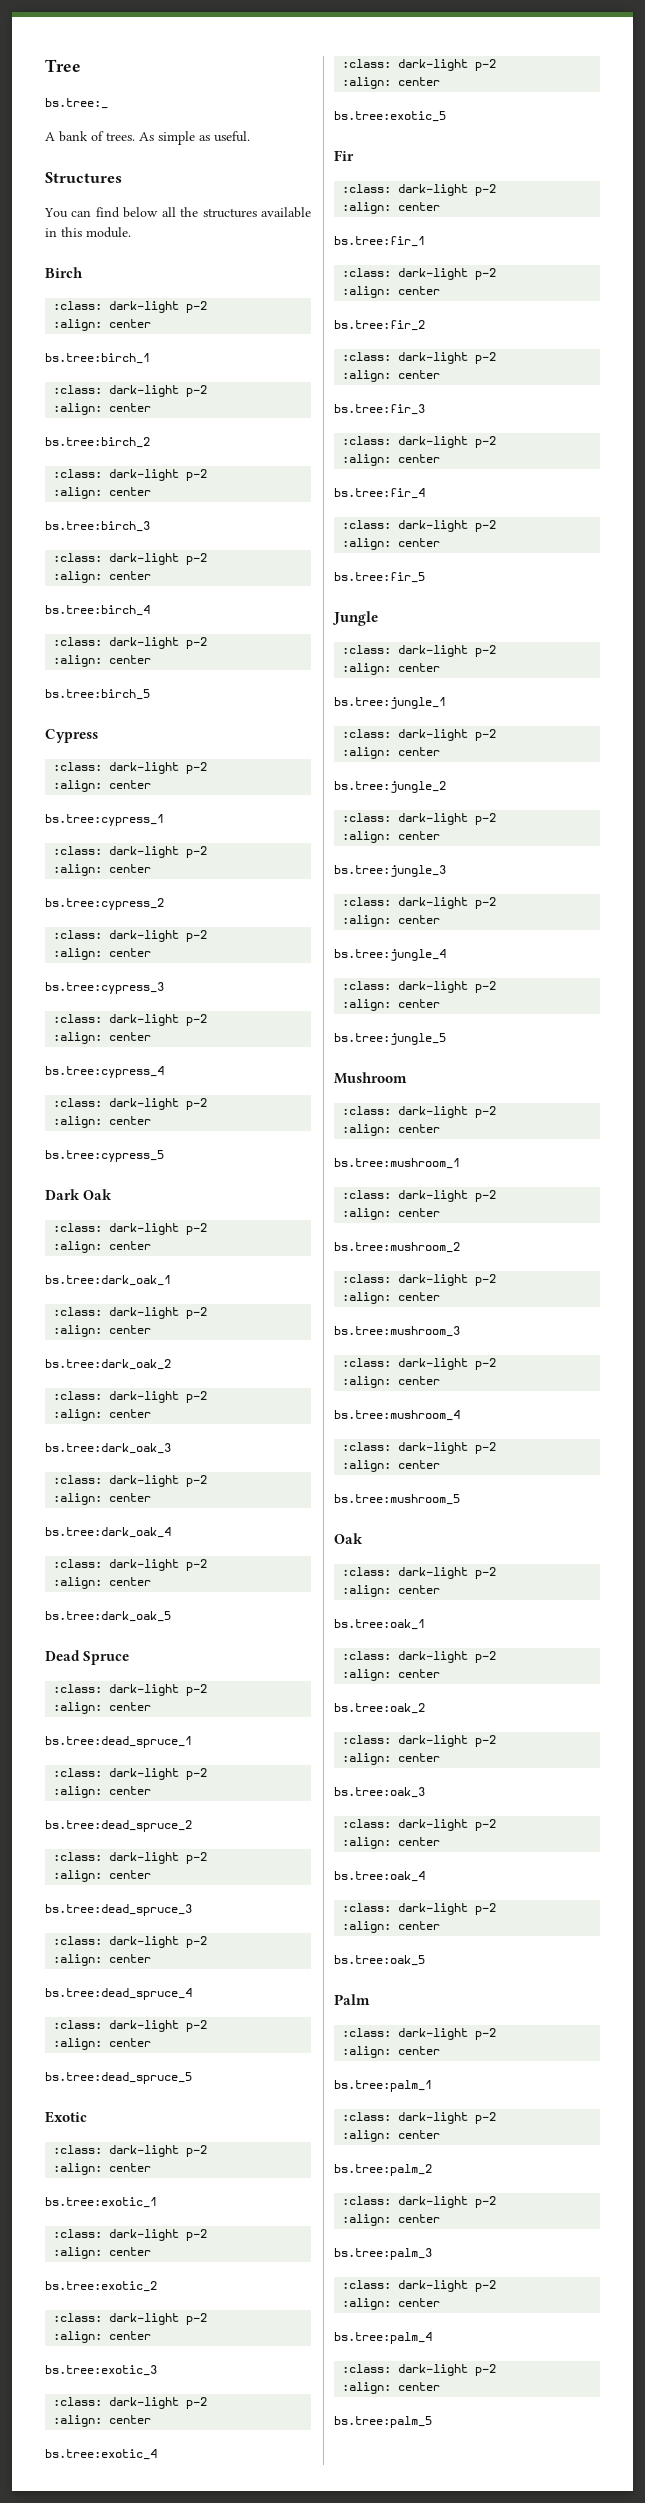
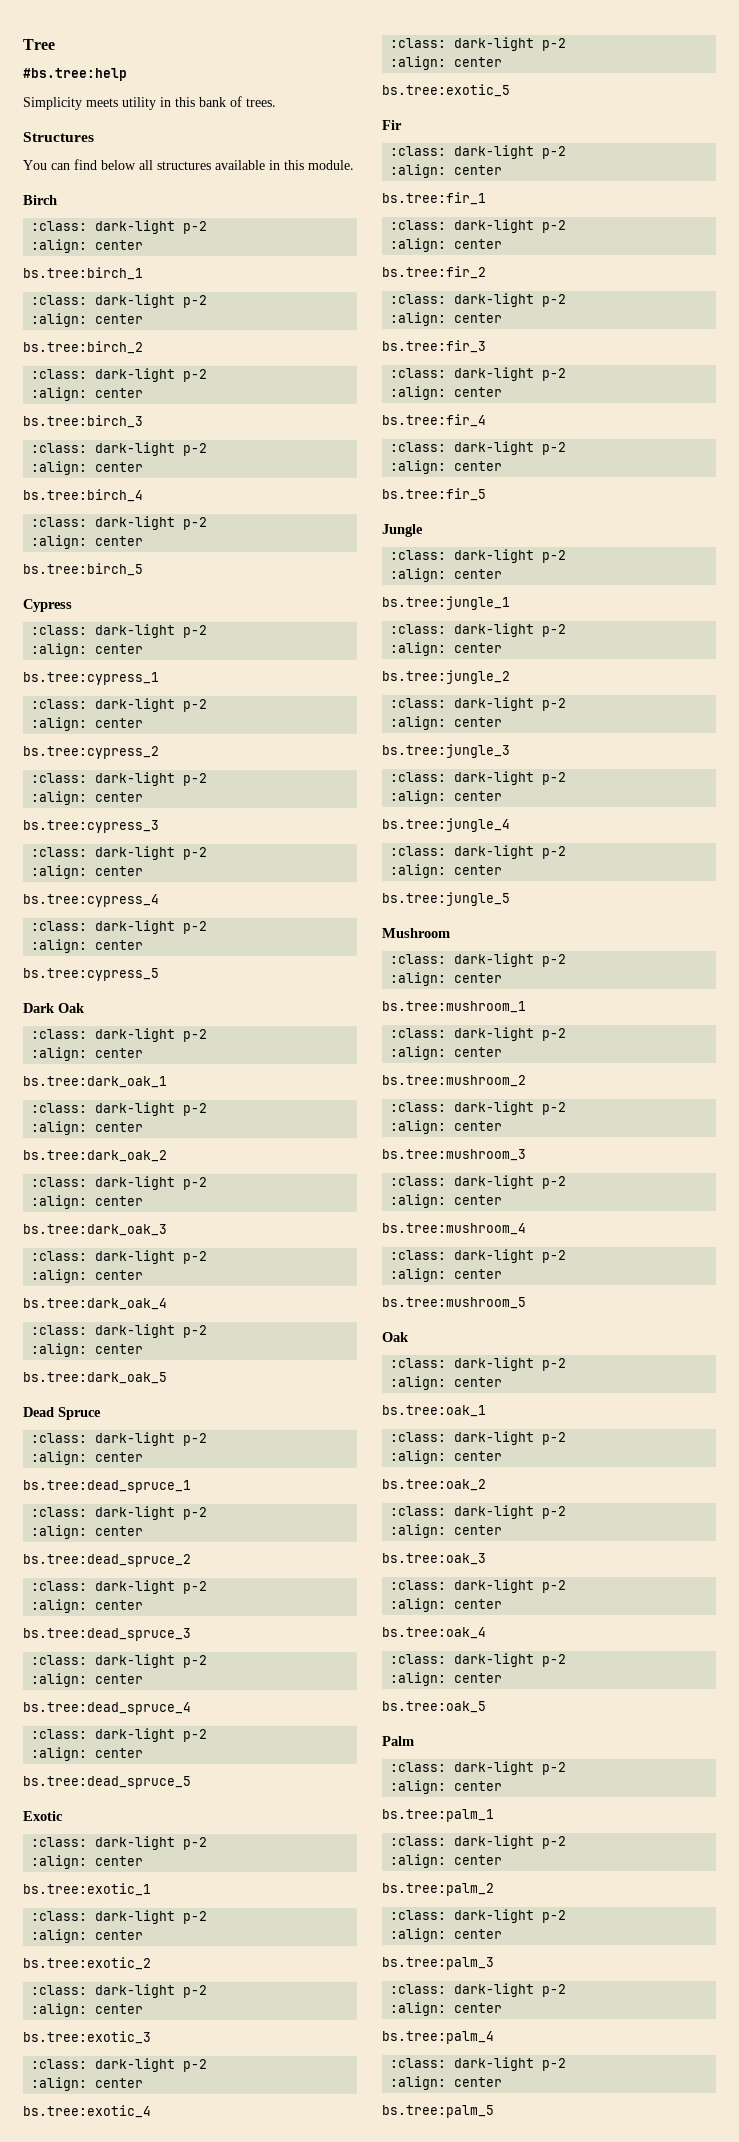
- bs.tree:_
- A bank of trees. As simple as useful.
+ #bs.tree:help
+ Simplicity meets utility in this bank of trees.
- You can find below all the structures available in this module.
+ You can find below all structures available in this module.

